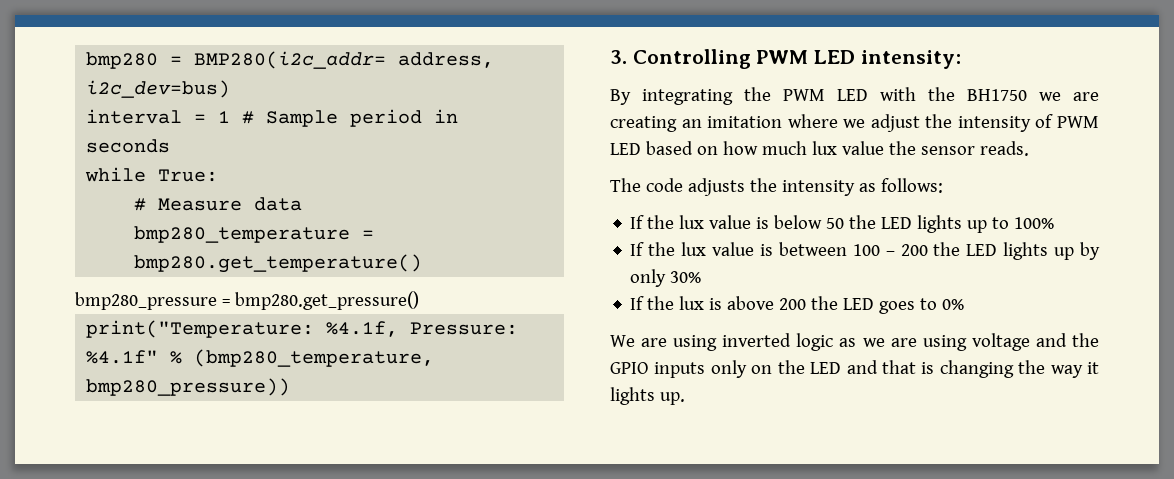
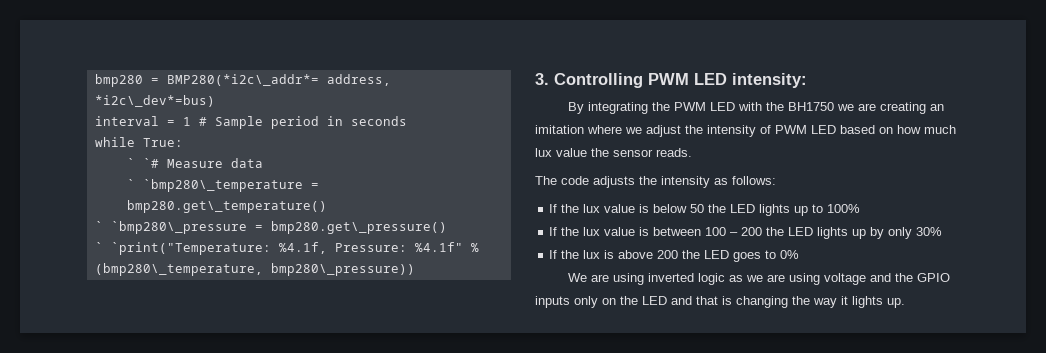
- bmp280 = BMP280(i2c_addr= address, i2c_dev=bus)
+ bmp280 = BMP280(*i2c\_addr*= address, *i2c\_dev*=bus)
- # Measure data
+ ` `# Measure data
- bmp280_temperature = bmp280.get_temperature()
- bmp280_pressure = bmp280.get_pressure()
- print("Temperature: %4.1f, Pressure: %4.1f" % (bmp280_temperature, bmp280_pressure))
+ ` `bmp280\_temperature = bmp280.get\_temperature()
+ ` `bmp280\_pressure = bmp280.get\_pressure()
+ ` `print("Temperature: %4.1f, Pressure: %4.1f" % (bmp280\_temperature, bmp280\_pressure))

